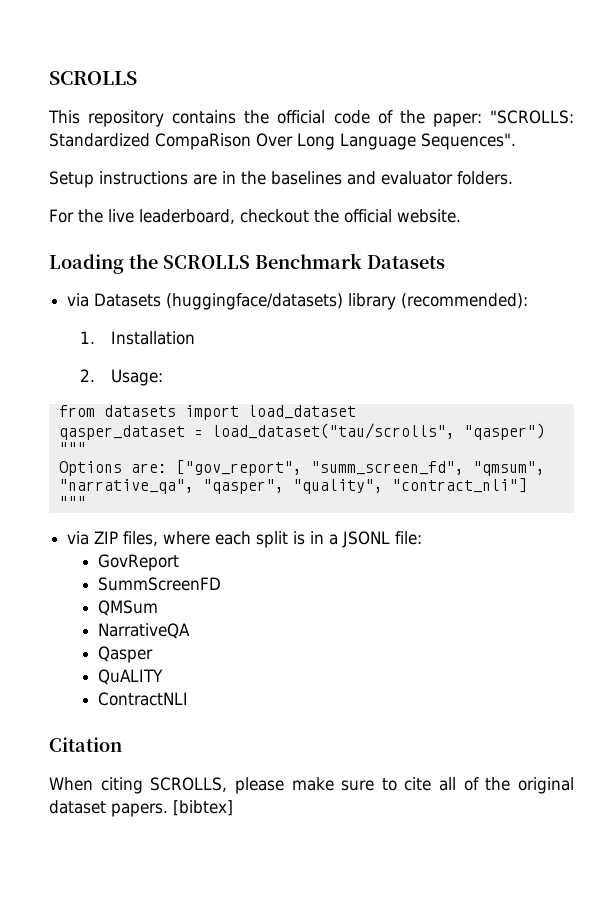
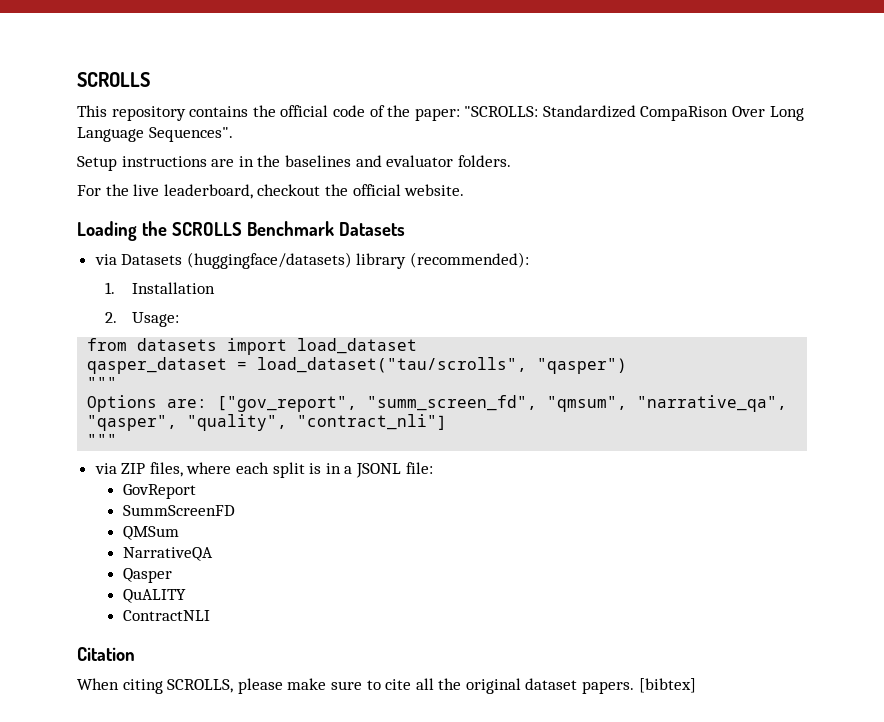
- When citing SCROLLS, please make sure to cite all of the original dataset papers.
+ When citing SCROLLS, please make sure to cite all the original dataset papers.

